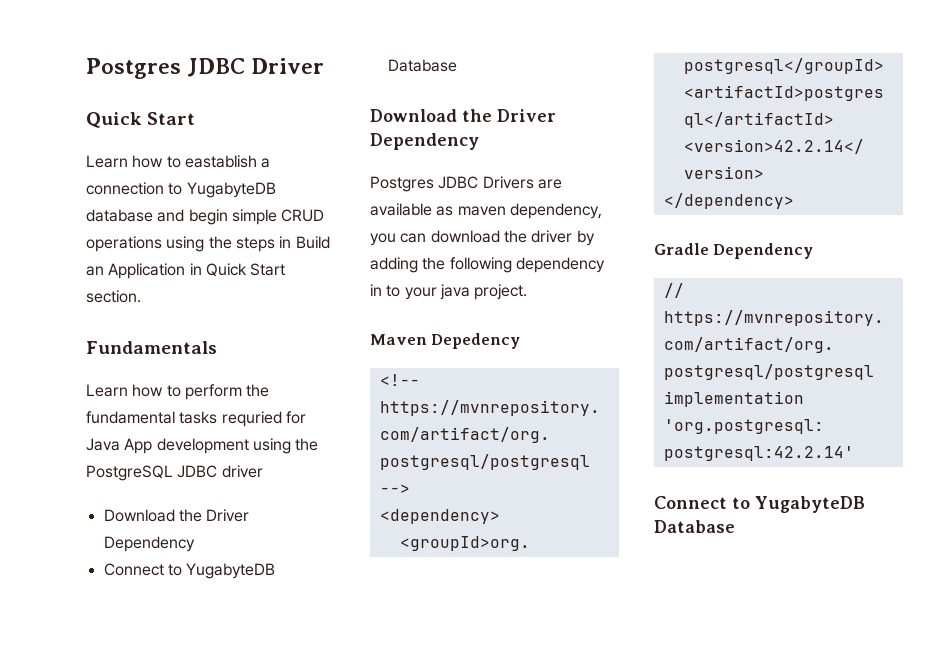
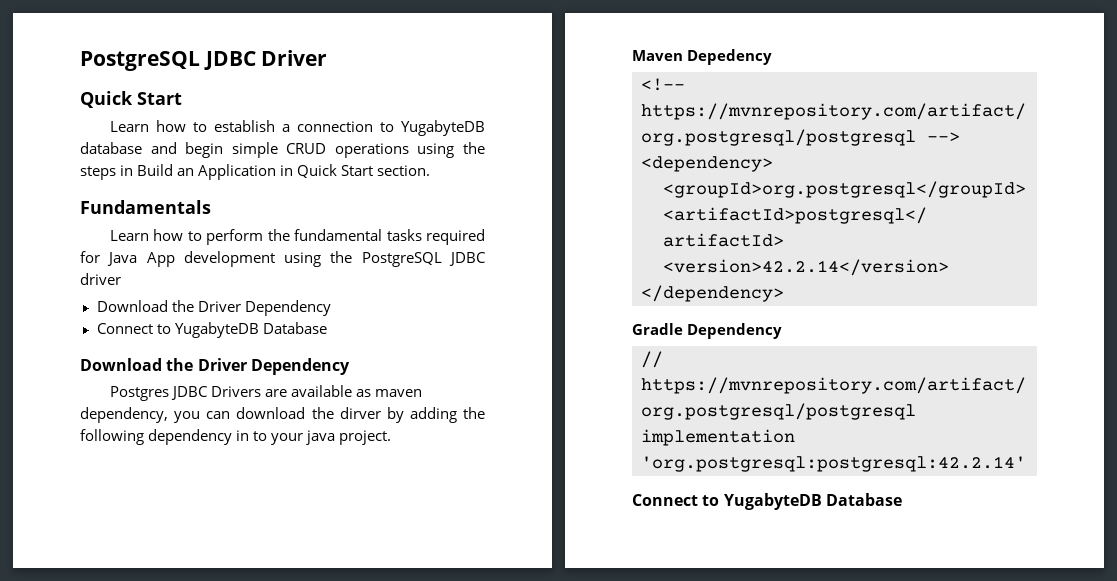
- Postgres JDBC Driver
+ PostgreSQL JDBC Driver
- Learn how to eastablish a connection to YugabyteDB database and begin simple CRUD operations using the steps in Build an Application in Quick Start section.
+ Learn how to establish a connection to YugabyteDB database and begin simple CRUD operations using the steps in Build an Application in Quick Start section.
- Learn how to perform the fundamental tasks requried for Java App development using the PostgreSQL JDBC driver
+ Learn how to perform the fundamental tasks required for Java App development using the PostgreSQL JDBC driver
- Postgres JDBC Drivers are available as maven dependency, you can download the driver by adding the following dependency in to your java project.
+ Postgres JDBC Drivers are available as maven dependency, you can download the dirver by adding the following dependency in to your java project.

